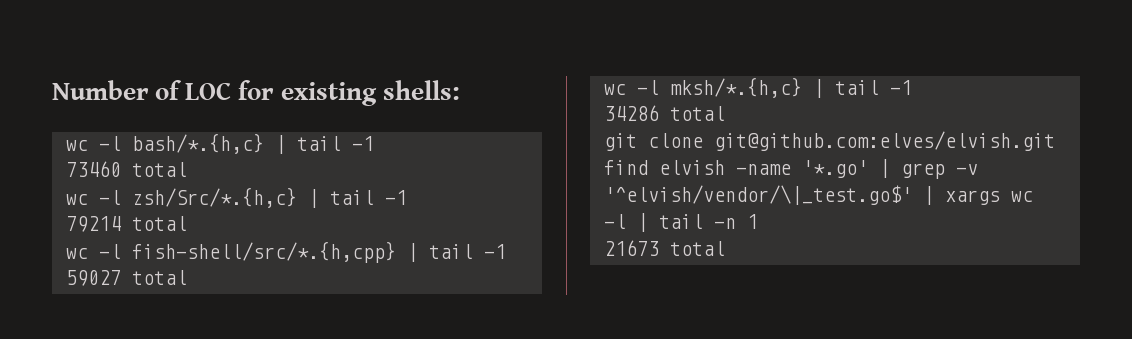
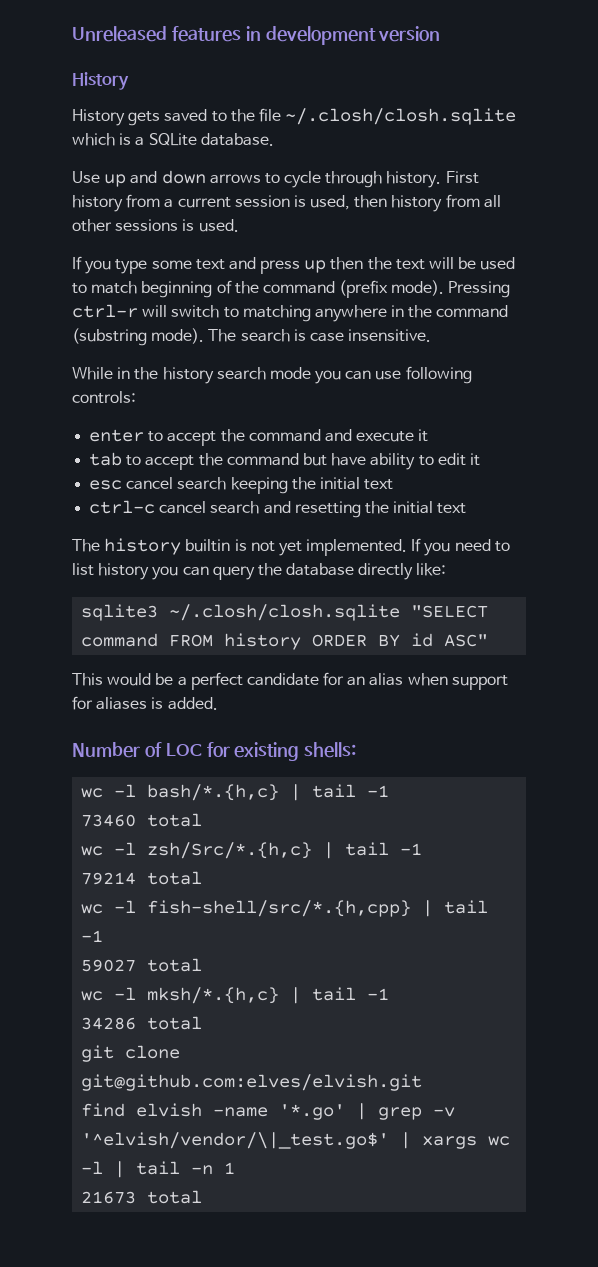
+ Unreleased features in development version
+ History
+ History gets saved to the file ~/.closh/closh.sqlite which is a SQLite database.
+ Use up and down arrows to cycle through history. First history from a current session is used, then history from all other sessions is used.
+ If you type some text and press up then the text will be used to match beginning of the command (prefix mode). Pressing ctrl-r will switch to matching anywhere in the command (substring mode). The search is case insensitive.
+ While in the history search mode you can use following controls:
+ enter to accept the command and execute it
+ tab to accept the command but have ability to edit it
+ esc cancel search keeping the initial text
+ ctrl-c cancel search and resetting the initial text
+ The history builtin is not yet implemented. If you need to list history you can query the database directly like:
+ sqlite3 ~/.closh/closh.sqlite "SELECT command FROM history ORDER BY id ASC"
+ This would be a perfect candidate for an alias when support for aliases is added.

